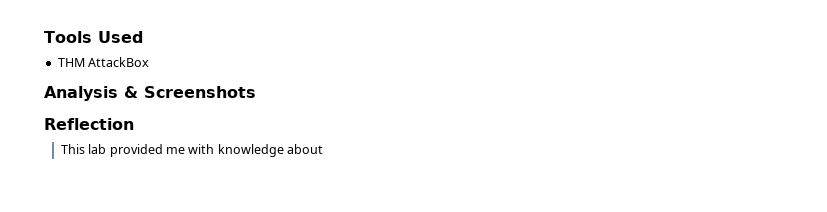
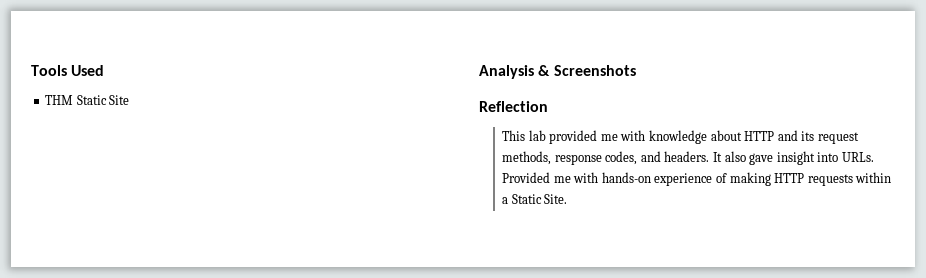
- THM AttackBox
+ THM Static Site
- This lab provided me with knowledge about
+ This lab provided me with knowledge about HTTP and its request methods, response codes, and headers. It also gave insight into URLs. Provided me with hands-on experience of making HTTP requests within a Static Site.

